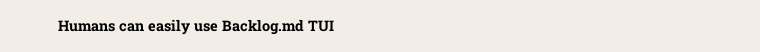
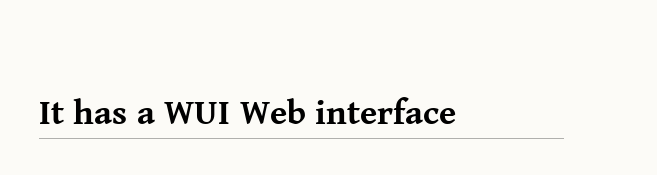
- Humans can easily use Backlog.md TUI
+ It has a WUI Web interface

